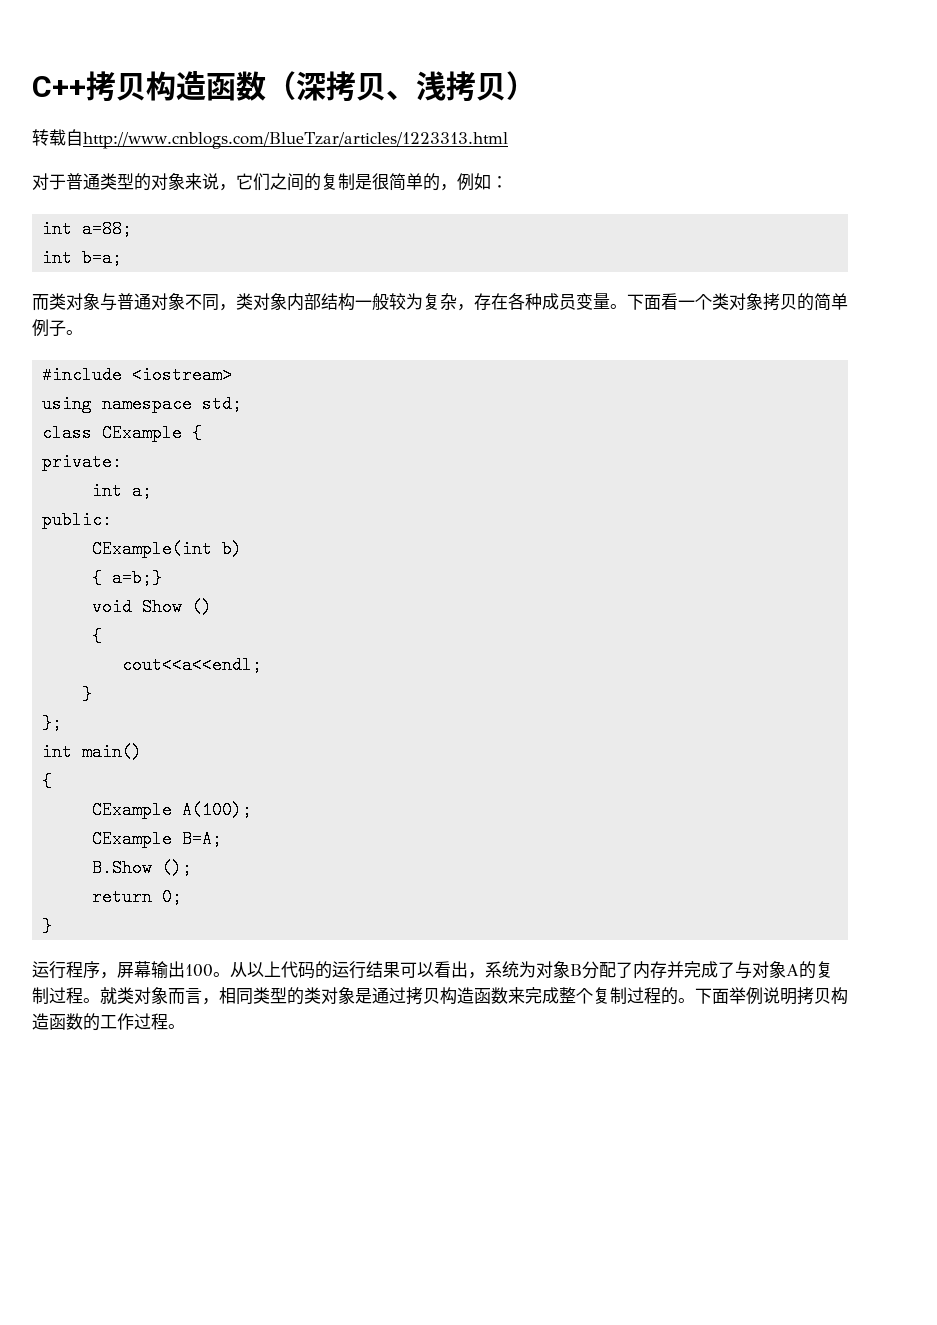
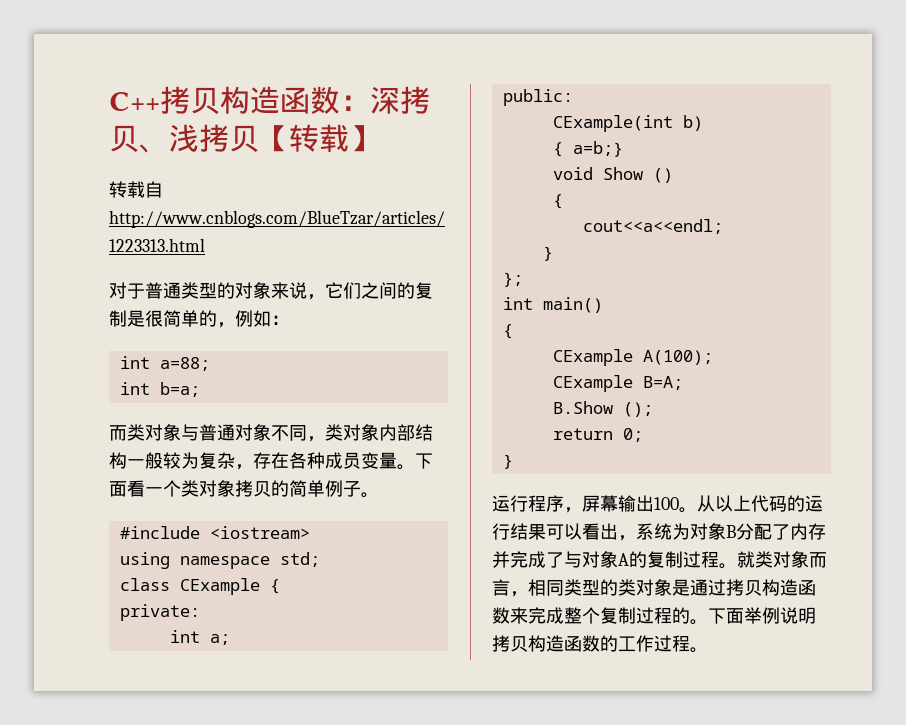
- C++拷贝构造函数（深拷贝、浅拷贝）
+ C++拷贝构造函数：深拷贝、浅拷贝【转载】

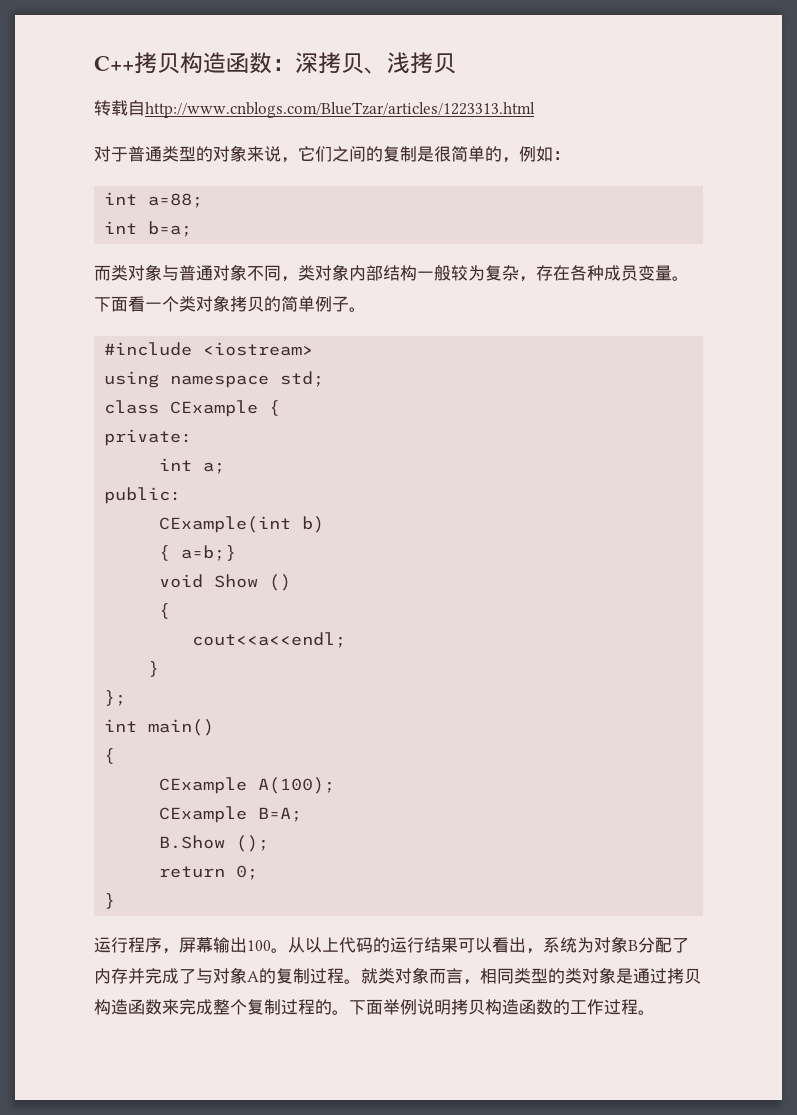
- C++拷贝构造函数：深拷贝、浅拷贝【转载】
+ C++拷贝构造函数：深拷贝、浅拷贝

